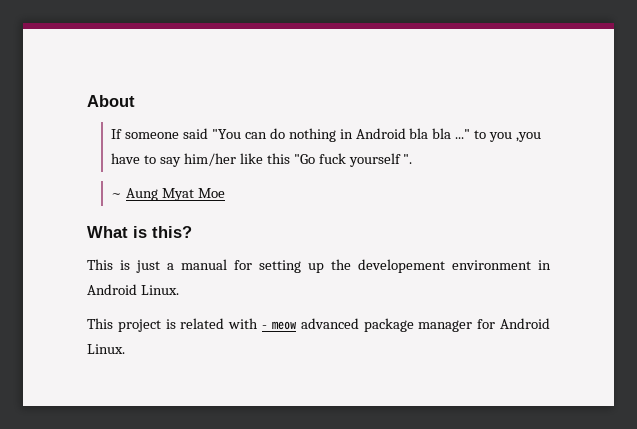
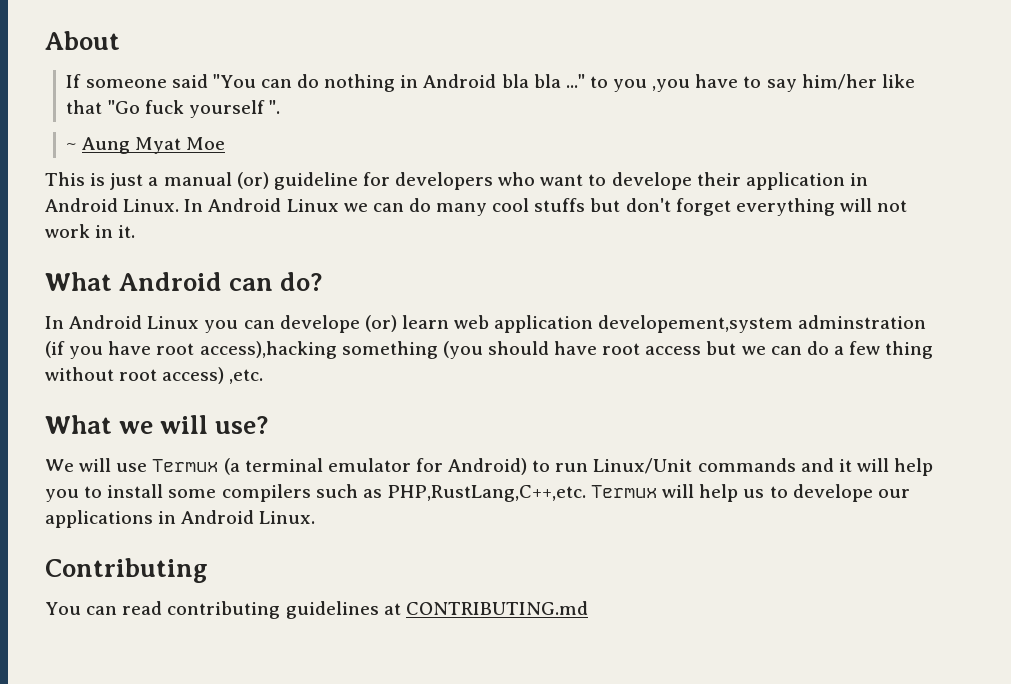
- If someone said "You can do nothing in Android bla bla ..." to you ,you have to say him/her like this "Go fuck yourself ".
+ If someone said "You can do nothing in Android bla bla ..." to you ,you have to say him/her like that "Go fuck yourself ".
- What is this?
- This is just a manual for setting up the developement environment in Android Linux.
- This project is related with - meow advanced package manager for Android Linux.
+ This is just a manual (or) guideline for developers who want to develope their application in Android Linux. In Android Linux we can do many cool stuffs but don't forget everything will not work in it.
+ What Android can do?
+ In Android Linux you can develope (or) learn web application developement,system adminstration (if you have root access),hacking something (you should have root access but we can do a few thing without root access) ,etc.
+ What we will use?
+ We will use Termux (a terminal emulator for Android) to run Linux/Unit commands and it will help you to install some compilers such as PHP,RustLang,C++,etc. Termux will help us to develope our applications in Android Linux.
+ Contributing
+ You can read contributing guidelines at CONTRIBUTING.md

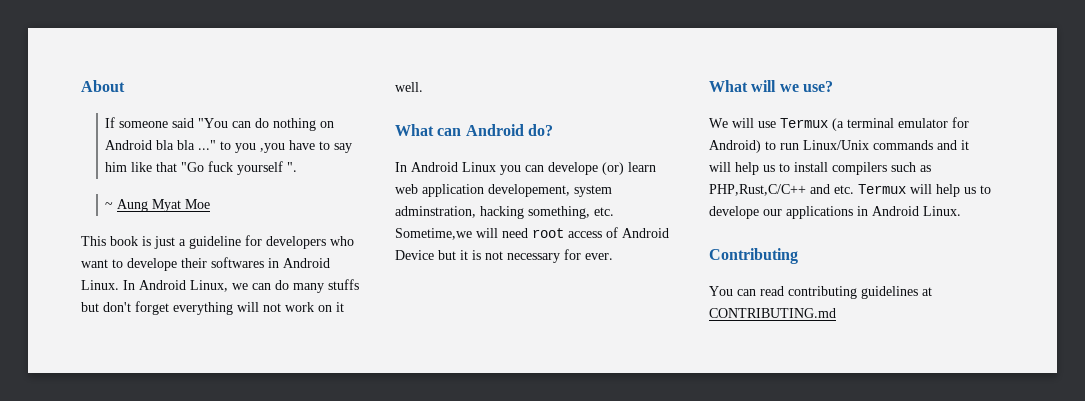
- If someone said "You can do nothing in Android bla bla ..." to you ,you have to say him/her like that "Go fuck yourself ".
+ If someone said "You can do nothing on Android bla bla ..." to you ,you have to say him like that "Go fuck yourself ".
- This is just a manual (or) guideline for developers who want to develope their application in Android Linux.
+ This book is just a guideline for developers who want to develope their softwares in Android Linux.
- In Android Linux we can do many cool stuffs but don't forget everything will not work in it.
- What Android can do?
+ In Android Linux, we can do many stuffs but don't forget everything will not work on it well.
+ What can Android do?
- In Android Linux you can develope (or) learn web application developement,system adminstration (if you have root access),hacking something (you should have root access but we can do a few thing without root access) ,etc.
- What we will use?
+ In Android Linux you can develope (or) learn web application developement, system adminstration, hacking something, etc. Sometime,we will need root access of Android Device but it is not necessary for ever.
+ What will we use?
- We will use Termux (a terminal emulator for Android) to run Linux/Unit commands and it will help you to install some compilers such as PHP,RustLang,C++,etc. Termux will help us to develope our applications in Android Linux.
+ We will use Termux (a terminal emulator for Android) to run Linux/Unix commands and it will help us to install compilers such as PHP,Rust,C/C++ and etc. Termux will help us to develope our applications in Android Linux.

